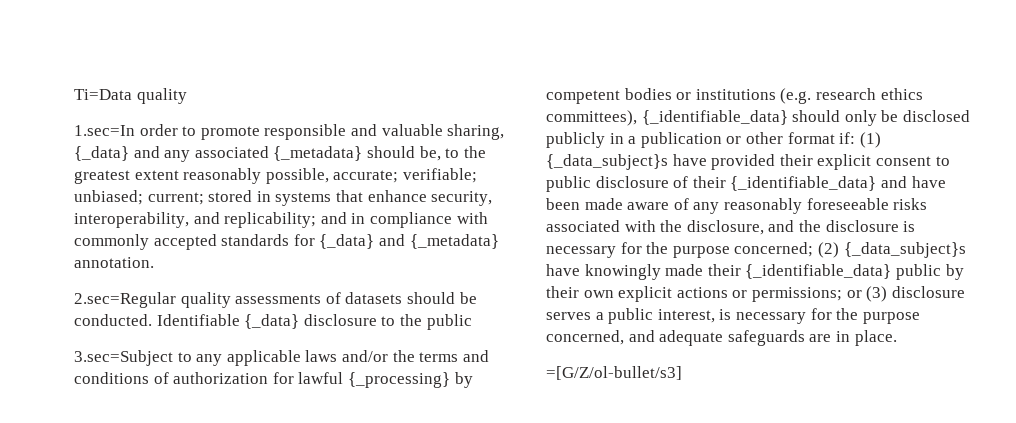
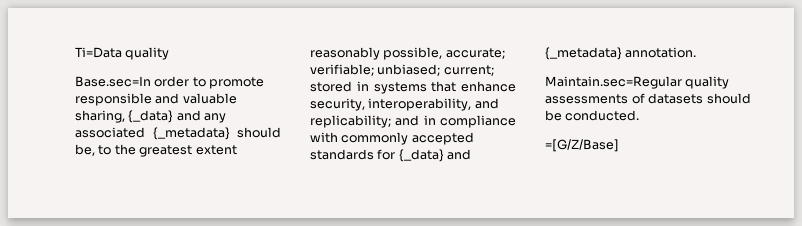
- 1.sec=In order to promote responsible and valuable sharing, {_data} and any associated {_metadata} should be, to the greatest extent reasonably possible, accurate; verifiable; unbiased; current; stored in systems that enhance security, interoperability, and replicability; and in compliance with commonly accepted standards for {_data} and {_metadata} annotation.
+ Base.sec=In order to promote responsible and valuable sharing, {_data} and any associated {_metadata} should be, to the greatest extent reasonably possible, accurate; verifiable; unbiased; current; stored in systems that enhance security, interoperability, and replicability; and in compliance with commonly accepted standards for {_data} and {_metadata} annotation.
- 2.sec=Regular quality assessments of datasets should be conducted. Identifiable {_data} disclosure to the public
- 3.sec=Subject to any applicable laws and/or the terms and conditions of authorization for lawful {_processing} by competent bodies or institutions (e.g. research ethics committees), {_identifiable_data} should only be disclosed publicly in a publication or other format if: (1) {_data_subject}s have provided their explicit consent to public disclosure of their {_identifiable_data} and have been made aware of any reasonably foreseeable risks associated with the disclosure, and the disclosure is necessary for the purpose concerned; (2) {_data_subject}s have knowingly made their {_identifiable_data} public by their own explicit actions or permissions; or (3) disclosure serves a public interest, is necessary for the purpose concerned, and adequate safeguards are in place.
- =[G/Z/ol-bullet/s3]
+ Maintain.sec=Regular quality assessments of datasets should be conducted.
+ =[G/Z/Base]

